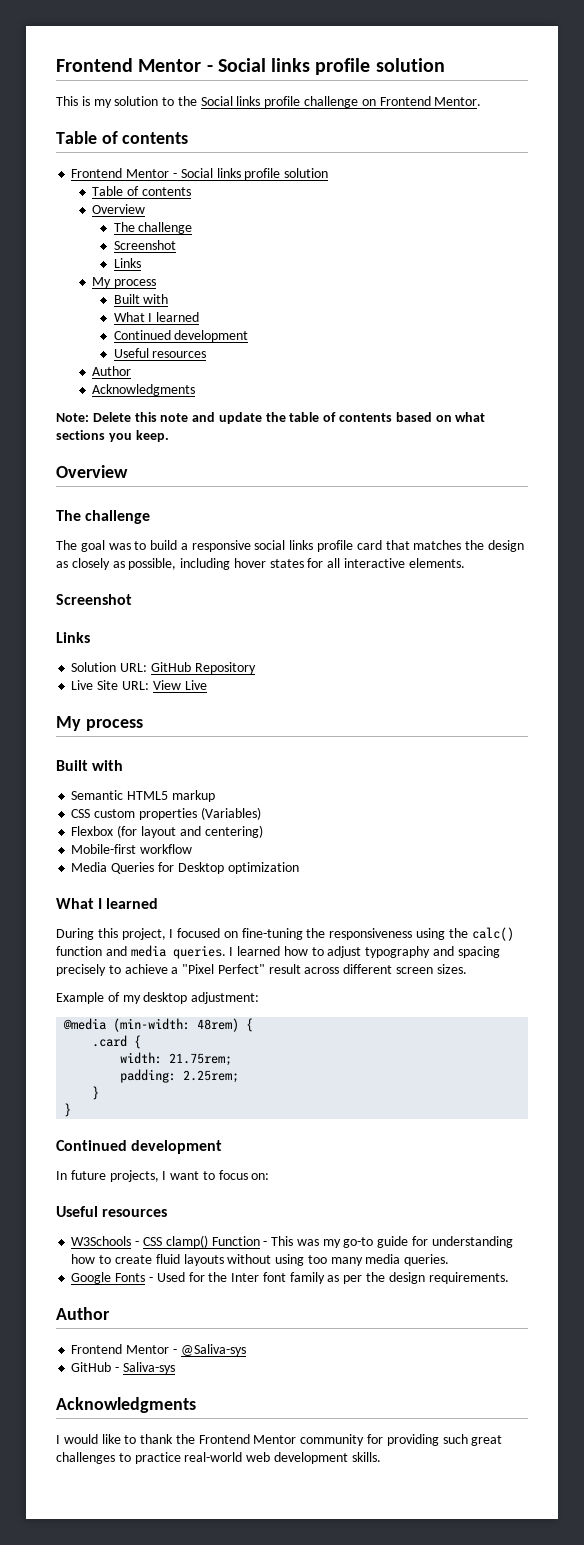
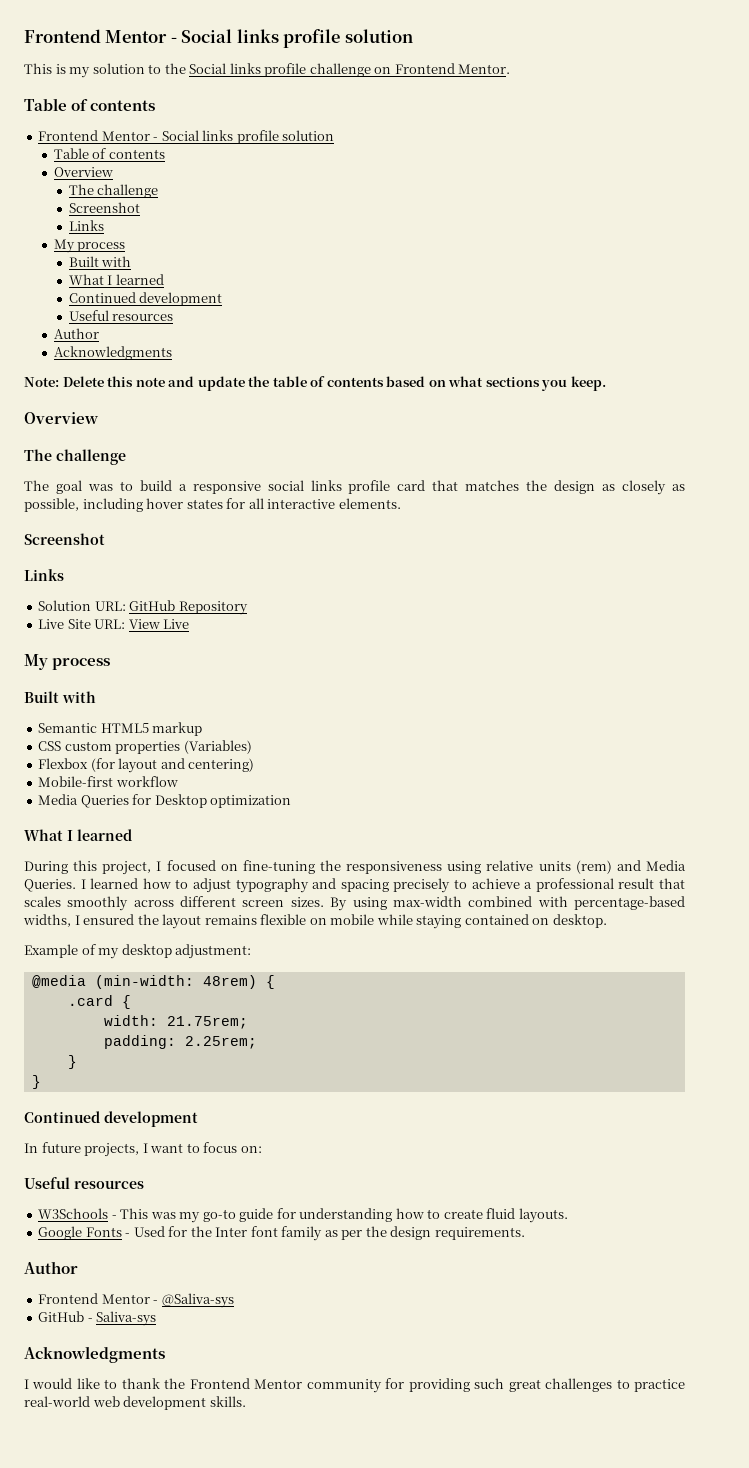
- During this project, I focused on fine-tuning the responsiveness using the calc() function and media queries.
+ During this project, I focused on fine-tuning the responsiveness using relative units (rem) and Media Queries.
- I learned how to adjust typography and spacing precisely to achieve a "Pixel Perfect" result across different screen sizes.
+ I learned how to adjust typography and spacing precisely to achieve a professional result that scales smoothly across different screen sizes. By using max-width combined with percentage-based widths, I ensured the layout remains flexible on mobile while staying contained on desktop.
- W3Schools - CSS clamp() Function - This was my go-to guide for understanding how to create fluid layouts without using too many media queries.
+ W3Schools - This was my go-to guide for understanding how to create fluid layouts.

